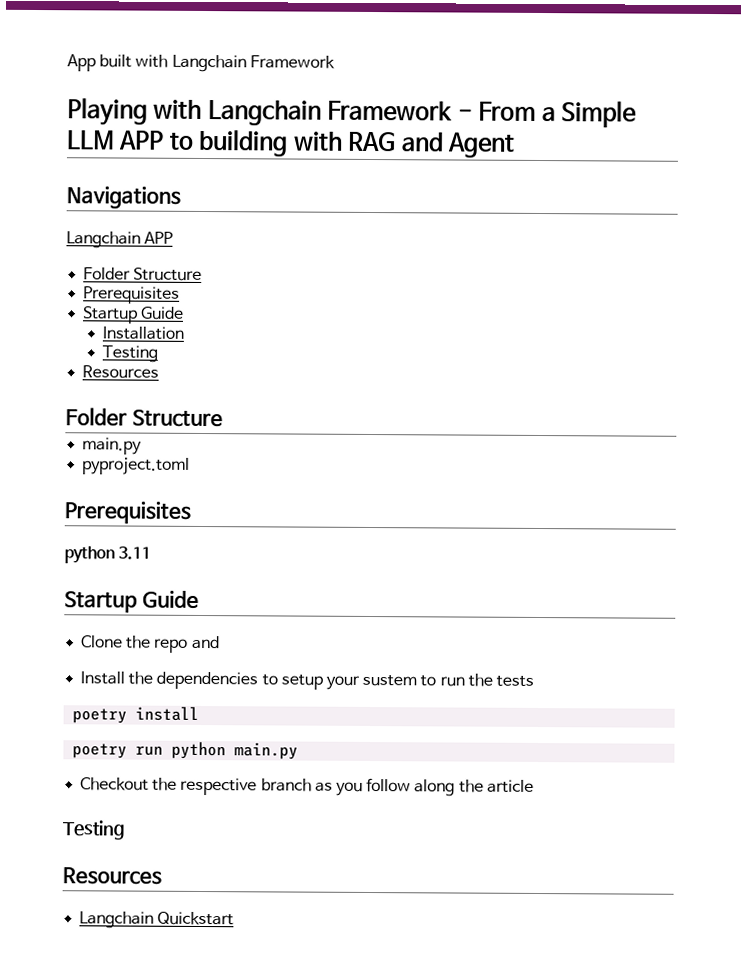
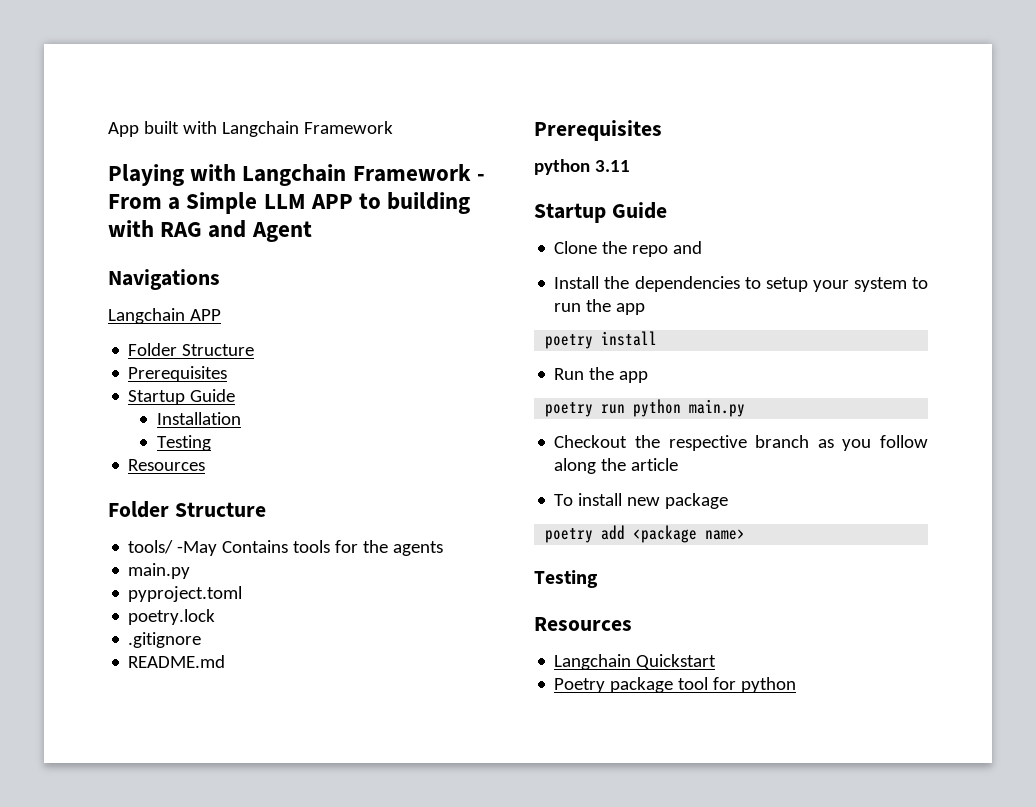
+ tools/ -May Contains tools for the agents
+ poetry.lock
+ .gitignore
+ README.md
- Install the dependencies to setup your sustem to run the tests
+ Install the dependencies to setup your system to run the app
+ Run the app
+ To install new package
+ poetry add <package name>
+ Poetry package tool for python

